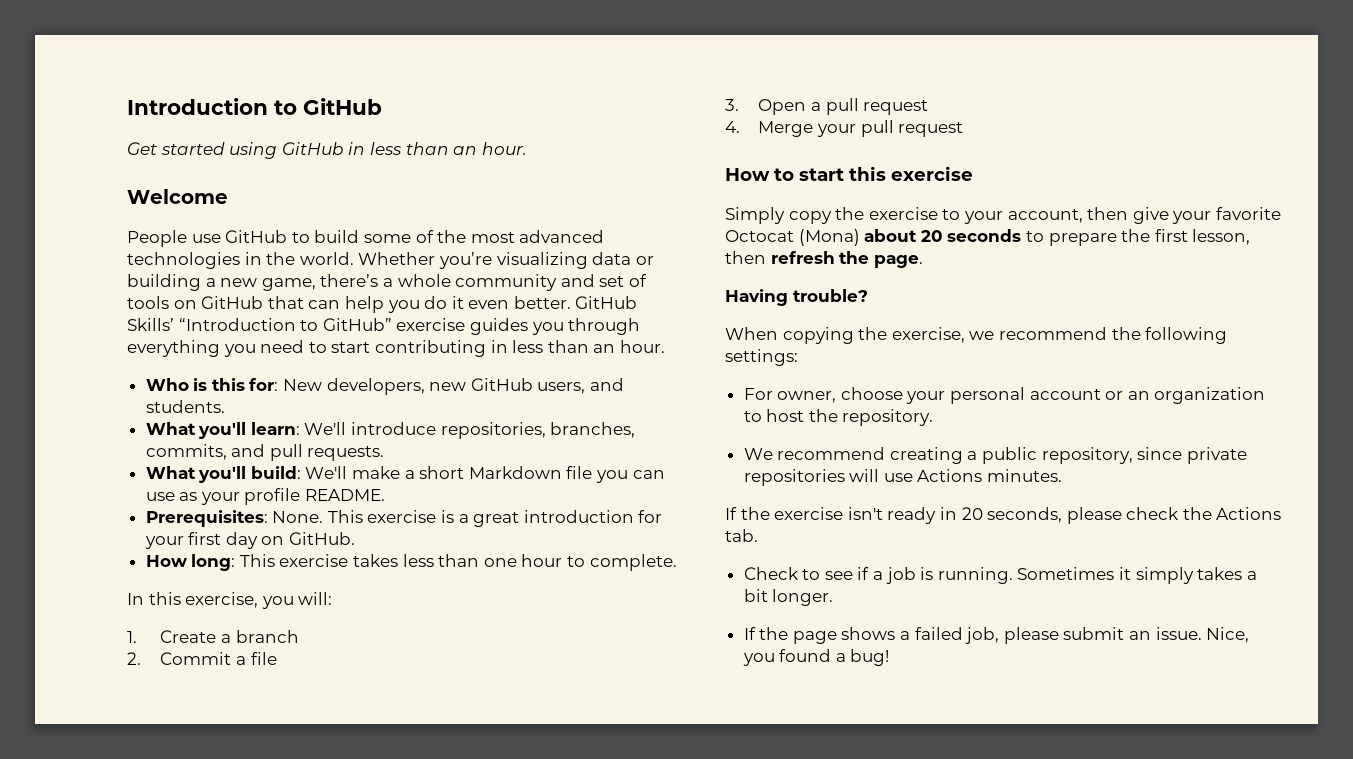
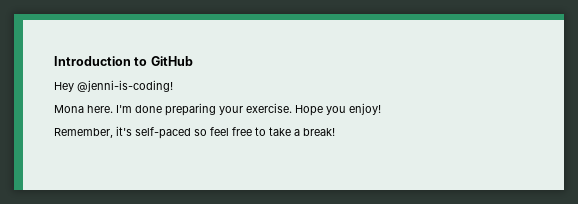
- Get started using GitHub in less than an hour.
- Welcome
- People use GitHub to build some of the most advanced technologies in the world. Whether you’re visualizing data or building a new game, there’s a whole community and set of tools on GitHub that can help you do it even better. GitHub Skills’ “Introduction to GitHub” exercise guides you through everything you need to start contributing in less than an hour.
- Who is this for: New developers, new GitHub users, and students.
- What you'll learn: We'll introduce repositories, branches, commits, and pull requests.
- What you'll build: We'll make a short Markdown file you can use as your profile README.
- Prerequisites: None. This exercise is a great introduction for your first day on GitHub.
- How long: This exercise takes less than one hour to complete.
- In this exercise, you will:
- 1. Create a branch
- 2. Commit a file
- 3. Open a pull request
- 4. Merge your pull request
- How to start this exercise
- Simply copy the exercise to your account, then give your favorite Octocat (Mona) about 20 seconds to prepare the first lesson, then refresh the page.
- Having trouble?
- When copying the exercise, we recommend the following settings:
- For owner, choose your personal account or an organization to host the repository.
- We recommend creating a public repository, since private repositories will use Actions minutes.
- If the exercise isn't ready in 20 seconds, please check the Actions tab.
- Check to see if a job is running. Sometimes it simply takes a bit longer.
- If the page shows a failed job, please submit an issue. Nice, you found a bug!
+ Hey @jenni-is-coding!
+ Mona here. I'm done preparing your exercise. Hope you enjoy!
+ Remember, it's self-paced so feel free to take a break!

